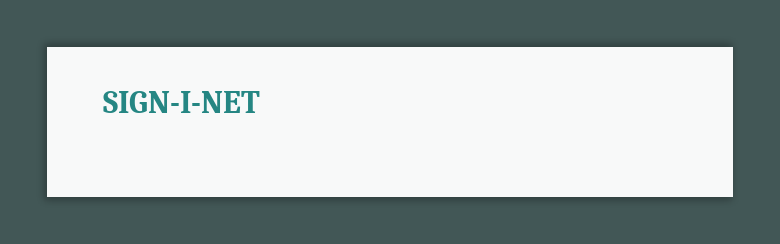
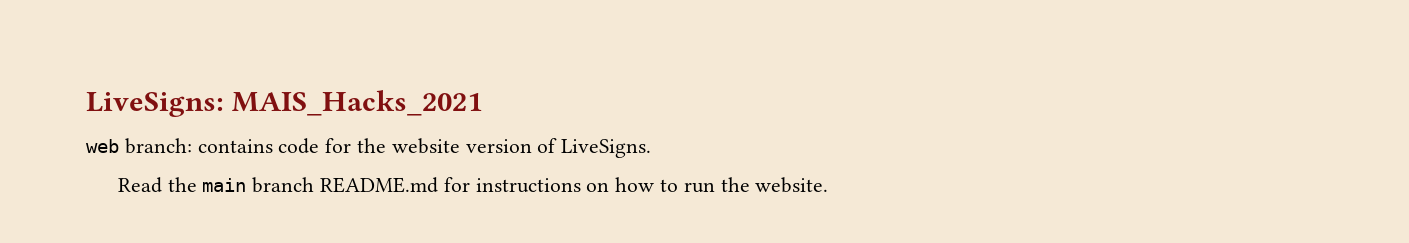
- SIGN-I-NET
+ LiveSigns: MAIS_Hacks_2021
+ web branch: contains code for the website version of LiveSigns.
+ Read the main branch README.md for instructions on how to run the website.

